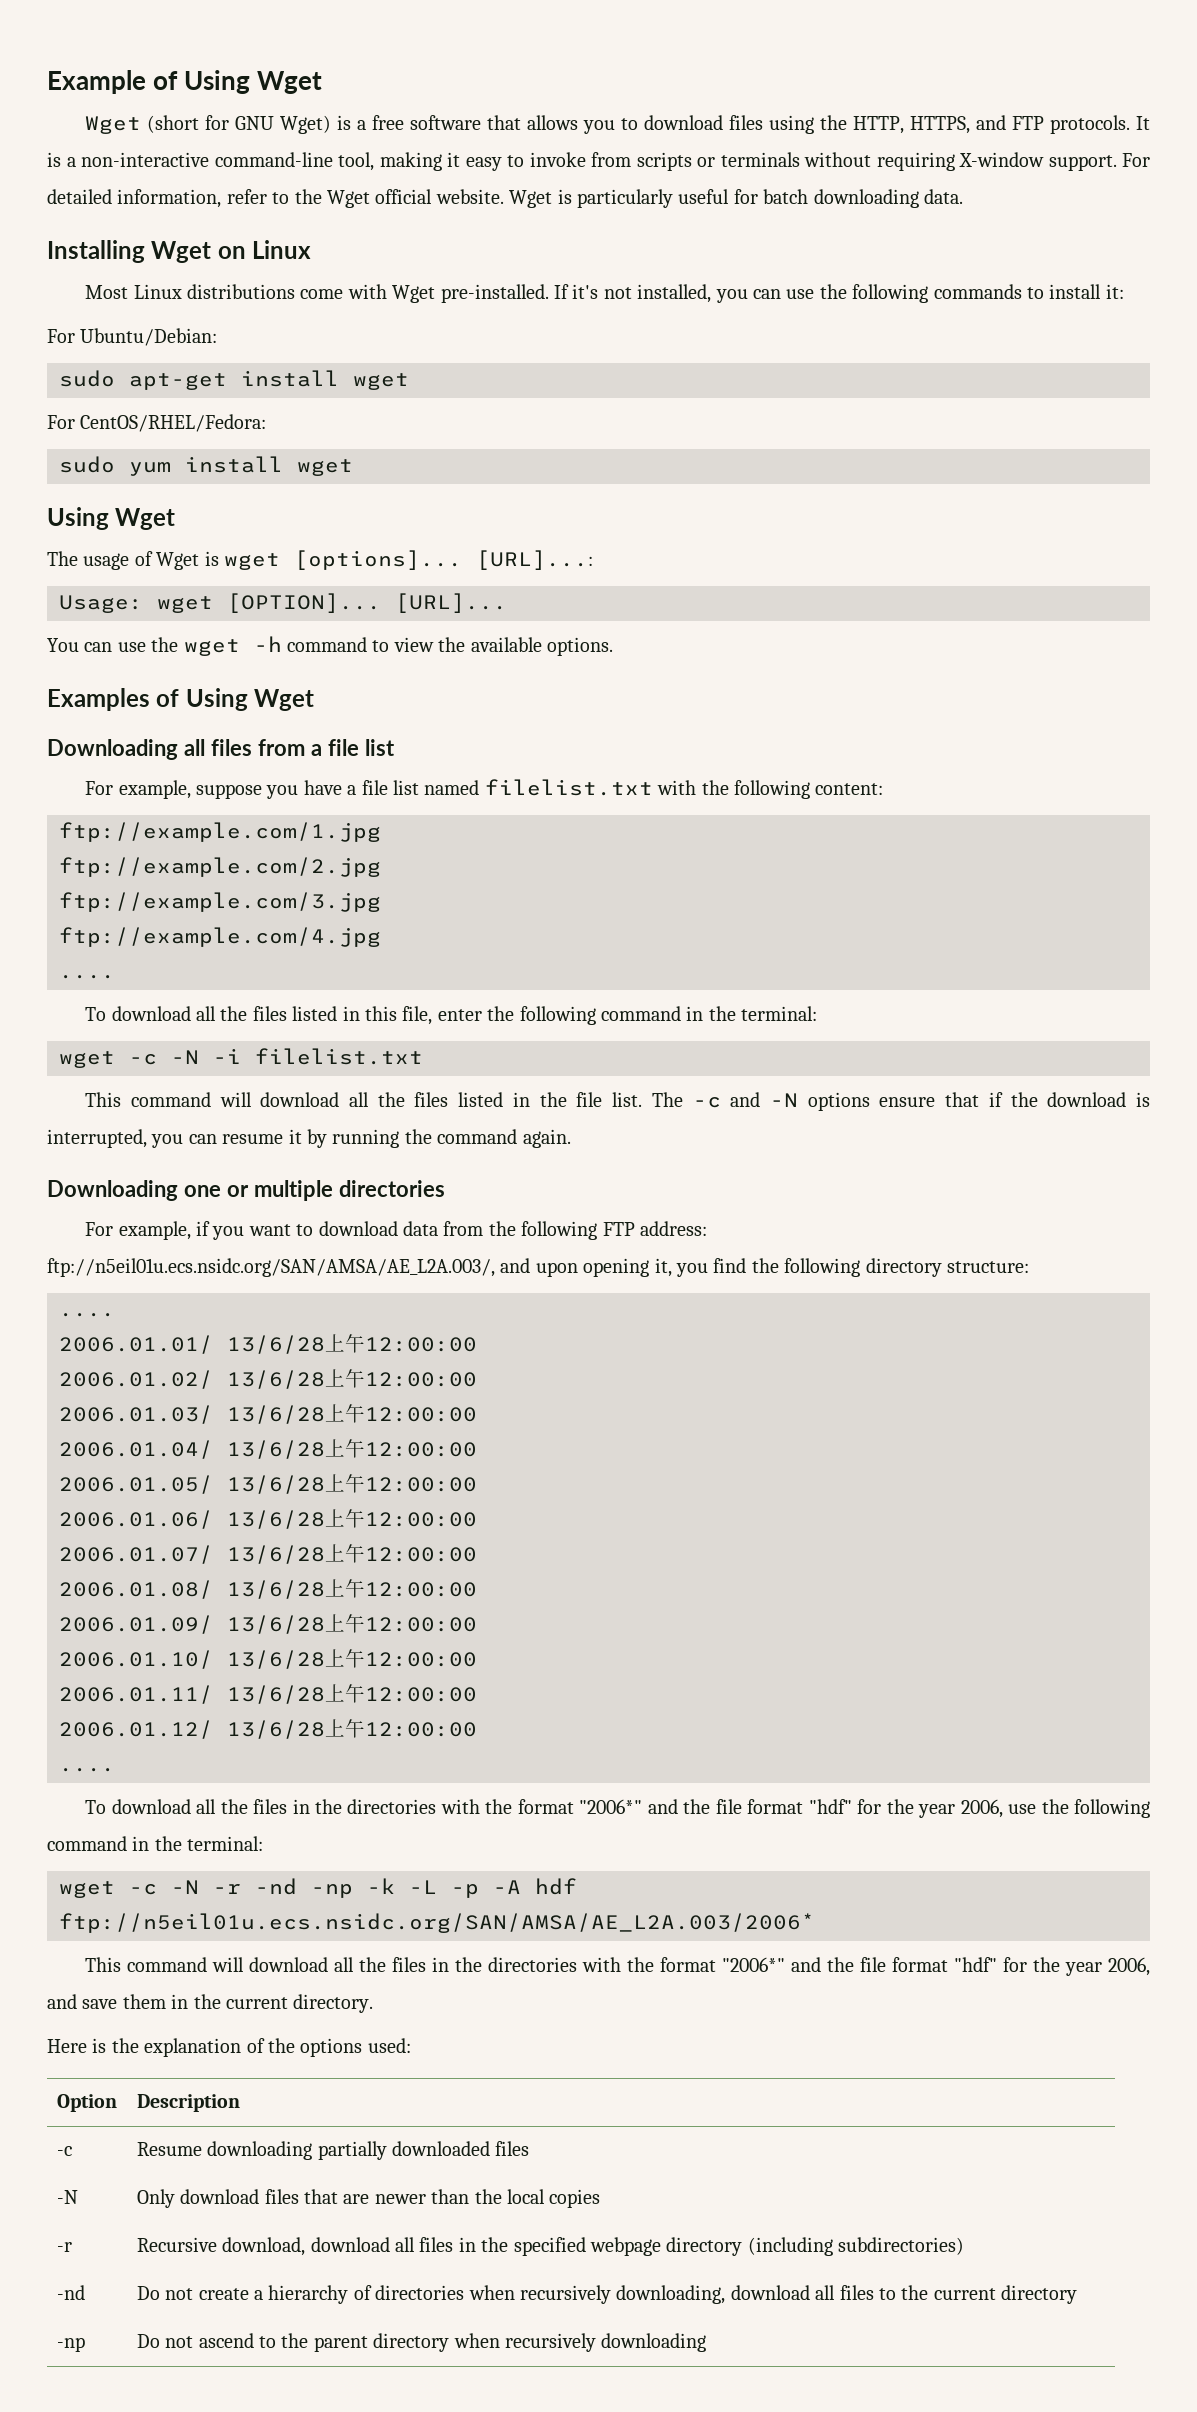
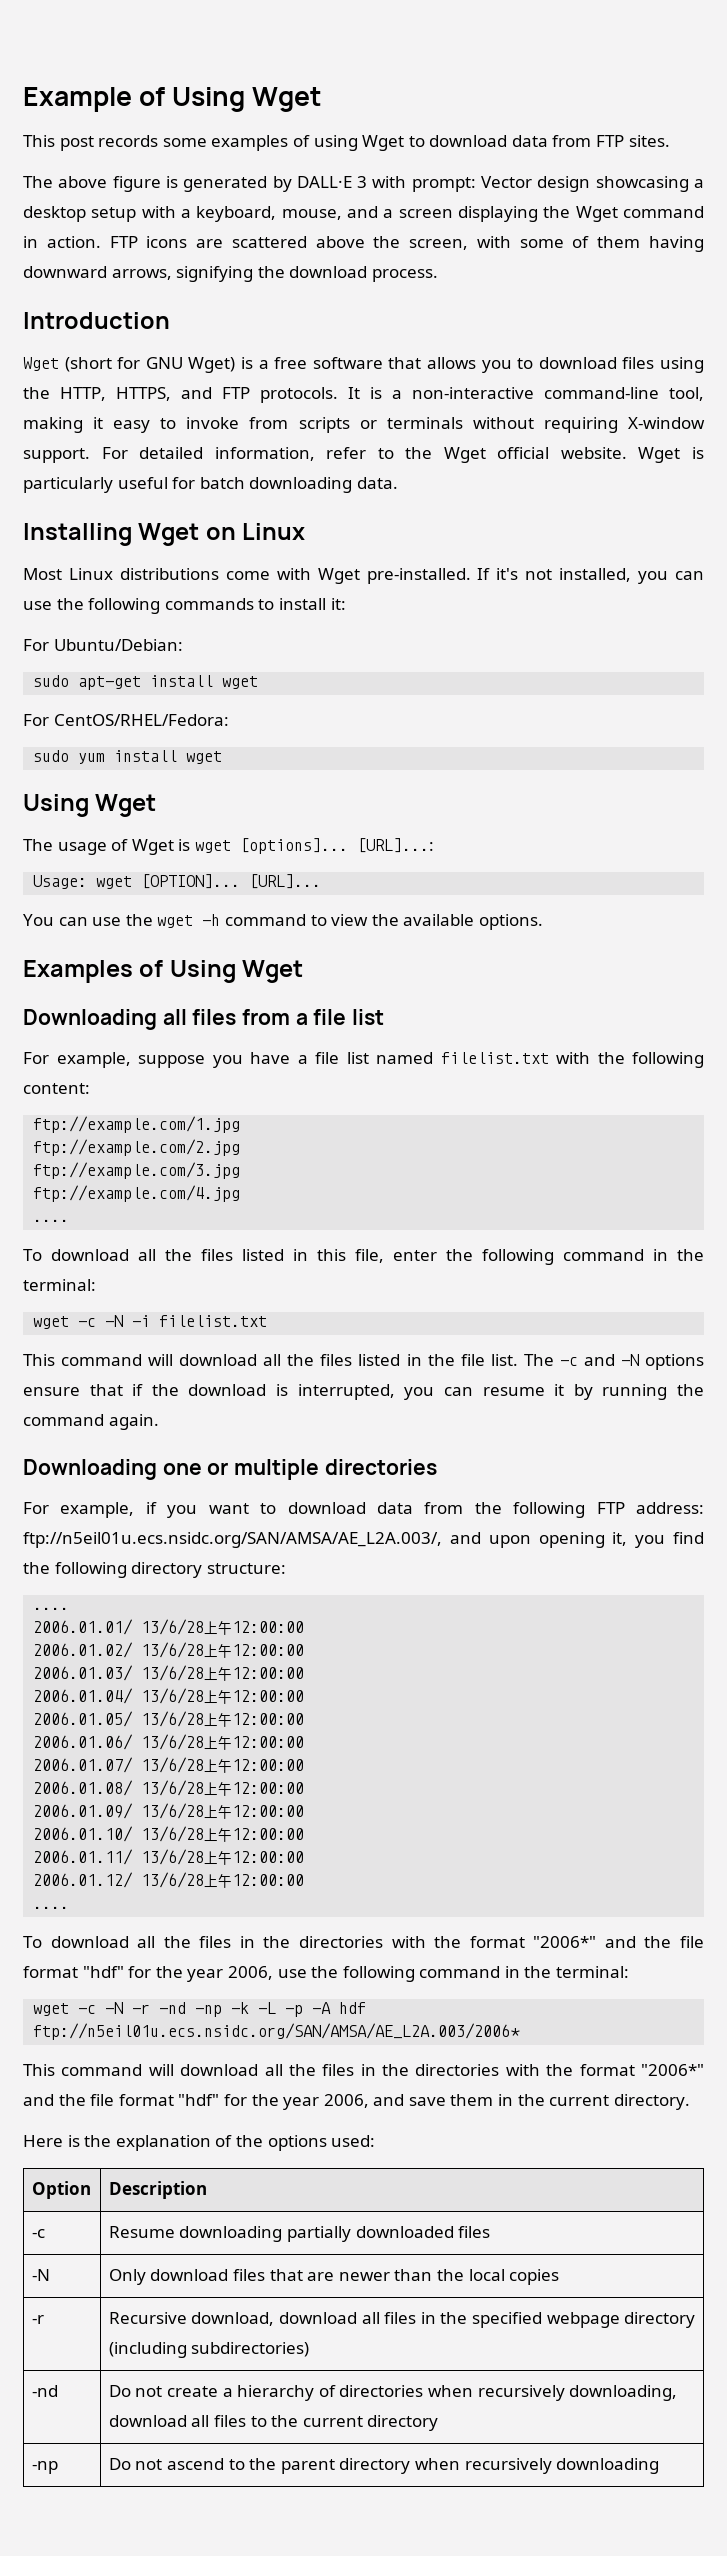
+ This post records some examples of using Wget to download data from FTP sites.
+ The above figure is generated by DALL·E 3 with prompt: Vector design showcasing a desktop setup with a keyboard, mouse, and a screen displaying the Wget command in action. FTP icons are scattered above the screen, with some of them having downward arrows, signifying the download process.
+ Introduction

